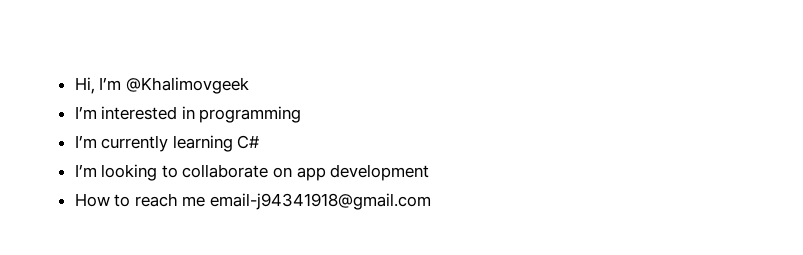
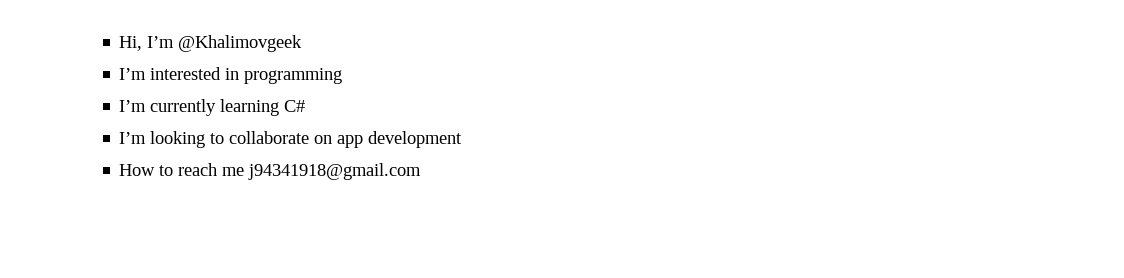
- How to reach me email-j94341918@gmail.com
+ How to reach me j94341918@gmail.com

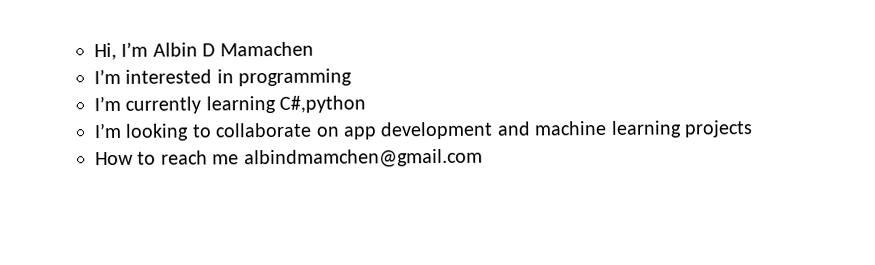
- Hi, I’m @Khalimovgeek
+ Hi, I’m Albin D Mamachen
- I’m currently learning C#
+ I’m currently learning C#,python
- I’m looking to collaborate on app development
+ I’m looking to collaborate on app development and machine learning projects
- How to reach me j94341918@gmail.com
+ How to reach me albindmamchen@gmail.com

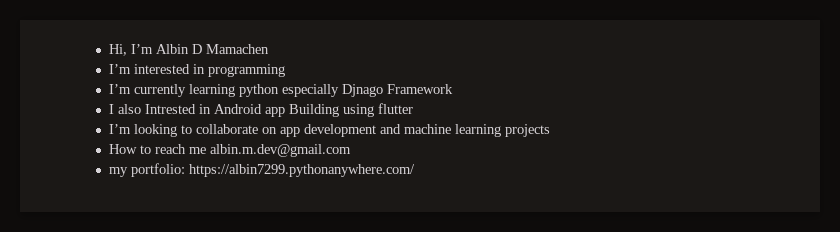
- I’m currently learning C#,python
+ I’m currently learning python especially Djnago Framework
+ I also Intrested in Android app Building using flutter
- How to reach me albindmamchen@gmail.com
+ How to reach me albin.m.dev@gmail.com
+ my portfolio: https://albin7299.pythonanywhere.com/

